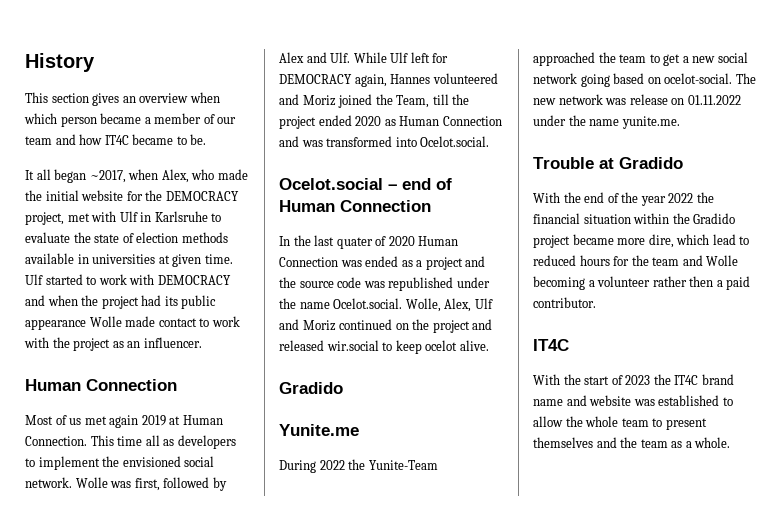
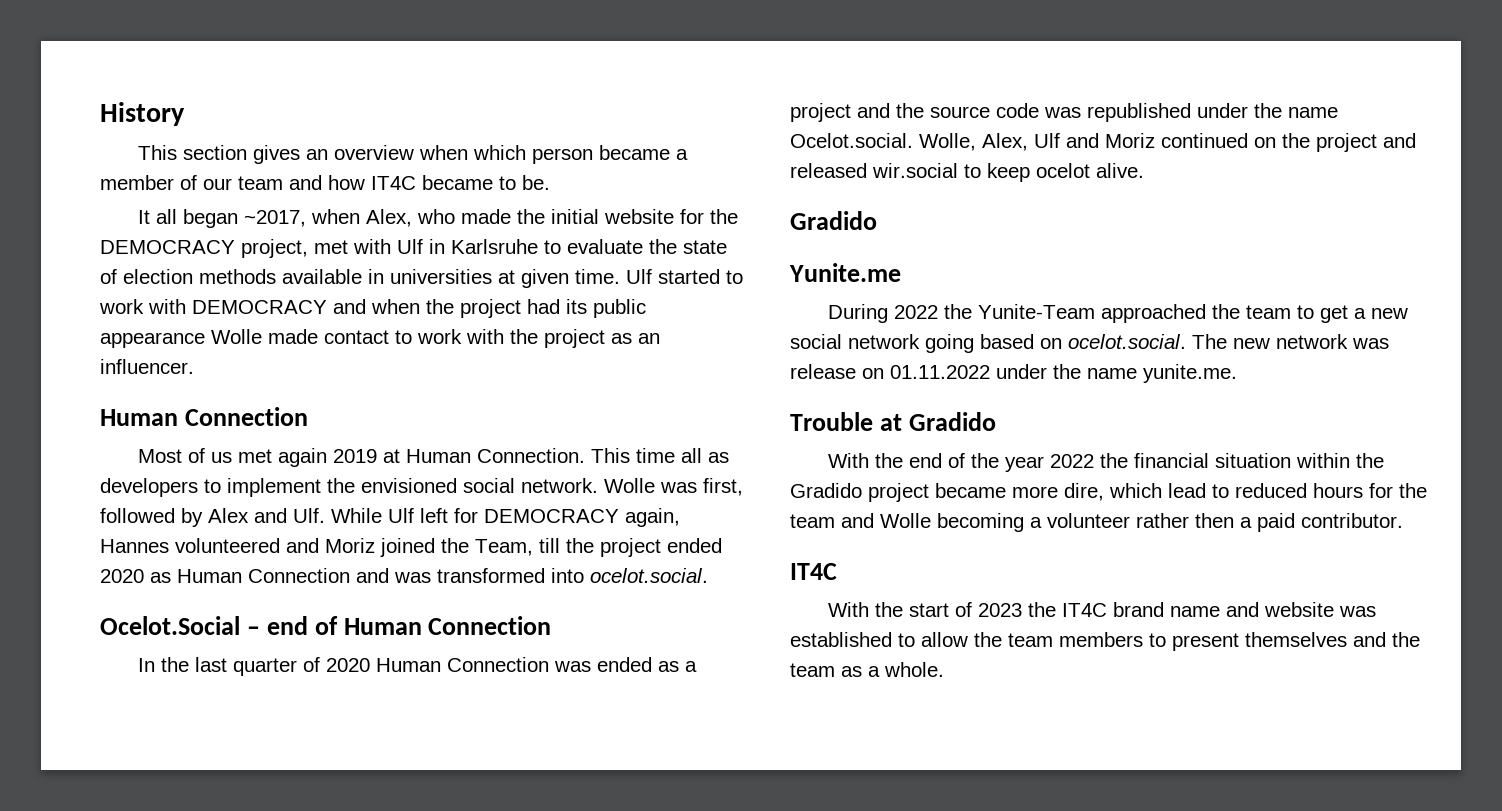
- Wolle was first, followed by Alex and Ulf. While Ulf left for DEMOCRACY again, Hannes volunteered and Moriz joined the Team, till the project ended 2020 as Human Connection and was transformed into Ocelot.social.
- Ocelot.social – end of Human Connection
+ Wolle was first, followed by Alex and Ulf. While Ulf left for DEMOCRACY again, Hannes volunteered and Moriz joined the Team, till the project ended 2020 as Human Connection and was transformed into ocelot.social.
+ Ocelot.Social – end of Human Connection
- In the last quater of 2020 Human Connection was ended as a project and the source code was republished under the name Ocelot.social. Wolle, Alex, Ulf and Moriz continued on the project and released wir.social to keep ocelot alive.
+ In the last quarter of 2020 Human Connection was ended as a project and the source code was republished under the name Ocelot.social. Wolle, Alex, Ulf and Moriz continued on the project and released wir.social to keep ocelot alive.
- During 2022 the Yunite-Team approached the team to get a new social network going based on ocelot-social. The new network was release on 01.11.2022 under the name yunite.me.
+ During 2022 the Yunite-Team approached the team to get a new social network going based on ocelot.social. The new network was release on 01.11.2022 under the name yunite.me.
- With the start of 2023 the IT4C brand name and website was established to allow the whole team to present themselves and the team as a whole.
+ With the start of 2023 the IT4C brand name and website was established to allow the team members to present themselves and the team as a whole.

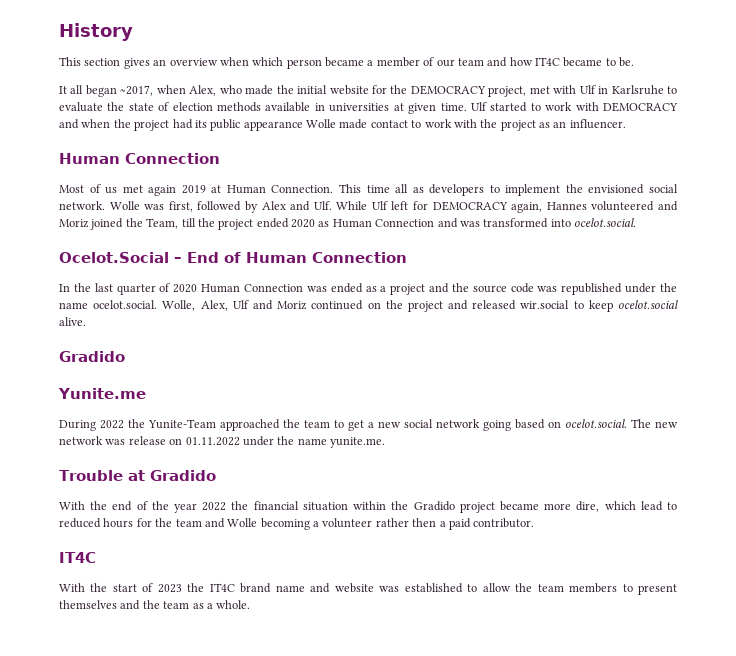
- Ocelot.Social – end of Human Connection
+ Ocelot.Social – End of Human Connection
- In the last quarter of 2020 Human Connection was ended as a project and the source code was republished under the name Ocelot.social. Wolle, Alex, Ulf and Moriz continued on the project and released wir.social to keep ocelot alive.
+ In the last quarter of 2020 Human Connection was ended as a project and the source code was republished under the name ocelot.social. Wolle, Alex, Ulf and Moriz continued on the project and released wir.social to keep ocelot.social alive.

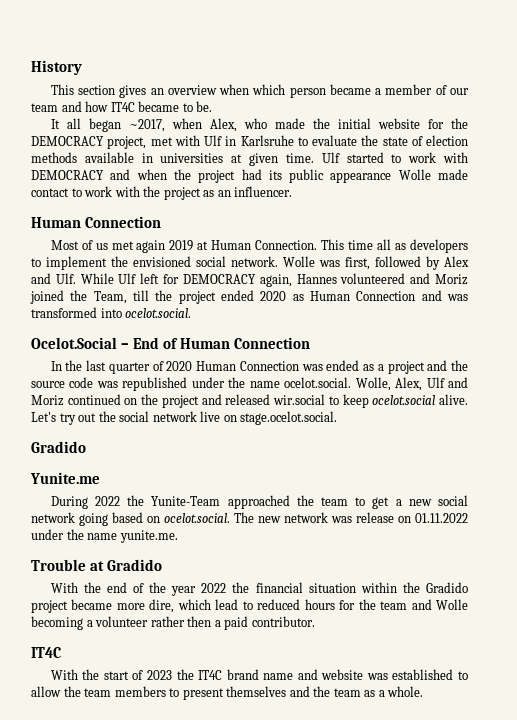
+ Let's try out the social network live on stage.ocelot.social.

